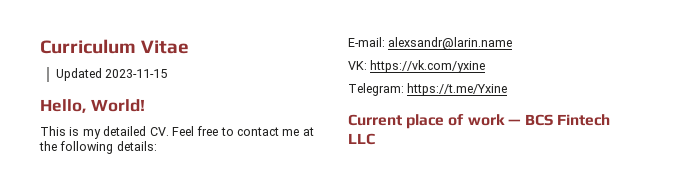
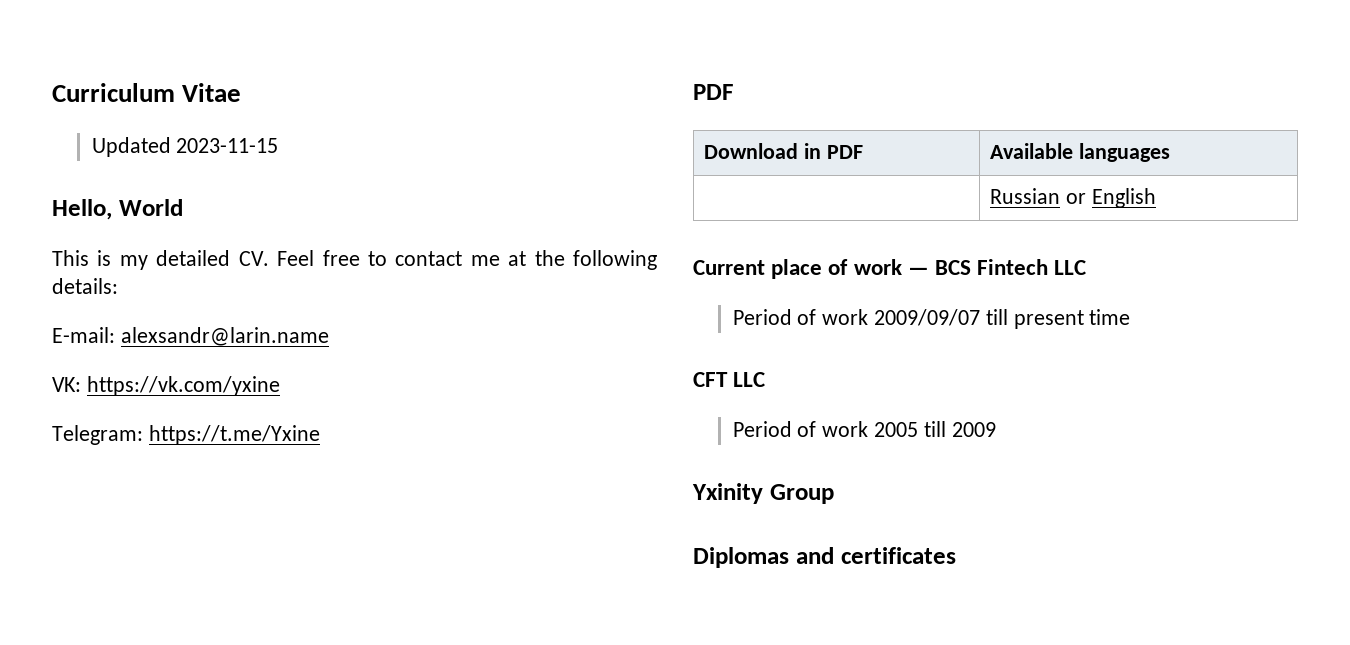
- Hello, World!
+ Hello, World
  Telegram: https://t.me/Yxine
+ PDF
+ Download in PDF | Available languages
+ | Russian or English
+ Period of work 2009/09/07 till present time
+ CFT LLC
+ Period of work 2005 till 2009
+ Yxinity Group
+ Diplomas and certificates

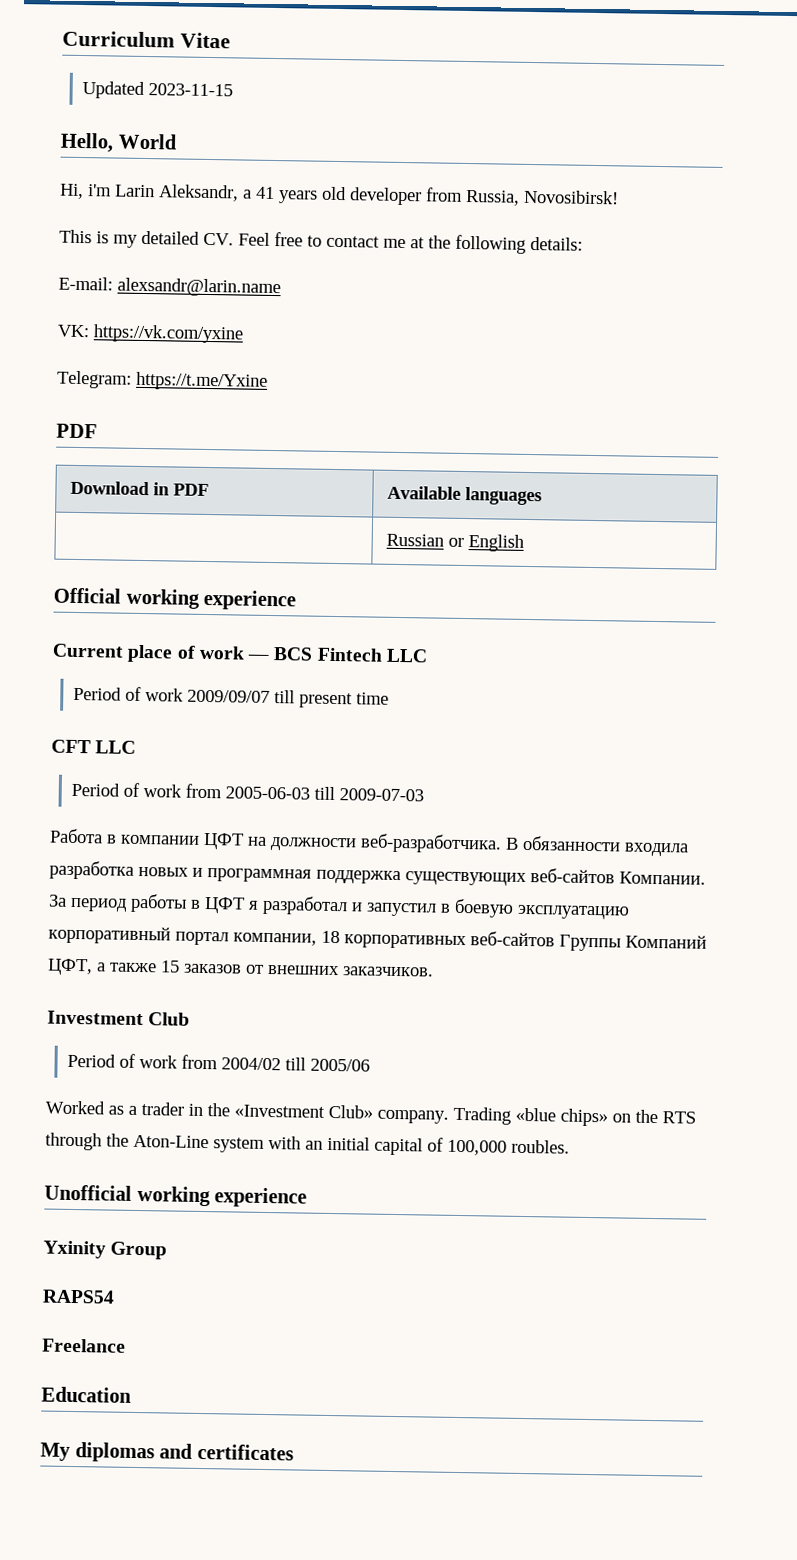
+ Hi, i'm Larin Aleksandr, a 41 years old developer from Russia, Novosibirsk!
+ Official working experience
- Period of work 2005 till 2009
+ Period of work from 2005-06-03 till 2009-07-03
+ Работа в компании ЦФТ на должности веб-разработчика. В обязанности входила разработка новых и программная поддержка существующих веб-сайтов Компании. За период работы в ЦФТ я разработал и запустил в боевую эксплуатацию корпоративный портал компании, 18 корпоративных веб-сайтов Группы Компаний ЦФТ, а также 15 заказов от внешних заказчиков.
+ Investment Club
+ Period of work from 2004/02 till 2005/06
+ Worked as a trader in the «Investment Club» company. Trading «blue chips» on the RTS through the Aton-Line system with an initial capital of 100,000 roubles.
+ Unofficial working experience
  Yxinity Group
- Diplomas and certificates
+ RAPS54
+ Freelance
+ Education
+ My diplomas and certificates

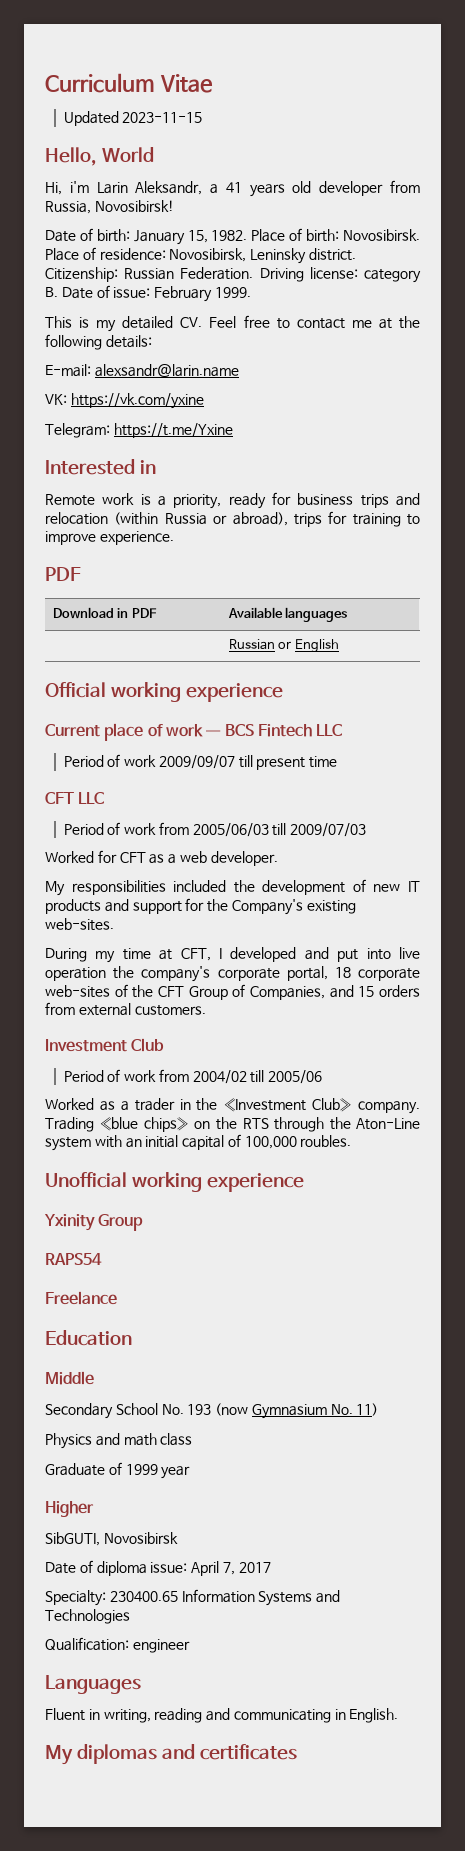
+ Date of birth: January 15, 1982. Place of birth: Novosibirsk. Place of residence: Novosibirsk, Leninsky district. Citizenship: Russian Federation. Driving license: category B. Date of issue: February 1999.
+ Interested in
+ Remote work is a priority, ready for business trips and relocation (within Russia or abroad), trips for training to improve experience.
- Period of work from 2005-06-03 till 2009-07-03
- Работа в компании ЦФТ на должности веб-разработчика. В обязанности входила разработка новых и программная поддержка существующих веб-сайтов Компании. За период работы в ЦФТ я разработал и запустил в боевую эксплуатацию корпоративный портал компании, 18 корпоративных веб-сайтов Группы Компаний ЦФТ, а также 15 заказов от внешних заказчиков.
+ Period of work from 2005/06/03 till 2009/07/03
+ Worked for CFT as a web developer.
+ My responsibilities included the development of new IT products and support for the Company's existing web-sites.
+ During my time at CFT, I developed and put into live operation the company's corporate portal, 18 corporate web-sites of the CFT Group of Companies, and 15 orders from external customers.
+ Middle
+ Secondary School No. 193 (now Gymnasium No. 11)
+ Physics and math class
+ Graduate of 1999 year
+ Higher
+ SibGUTI, Novosibirsk
+ Date of diploma issue: April 7, 2017
+ Specialty: 230400.65 Information Systems and Technologies
+ Qualification: engineer
+ Languages
+ Fluent in writing, reading and communicating in English.

